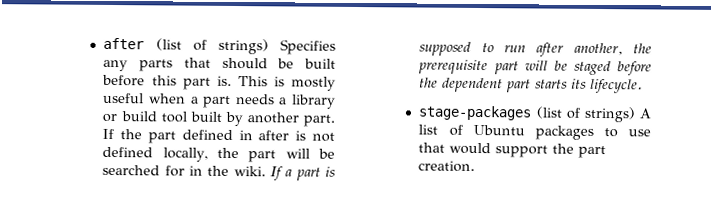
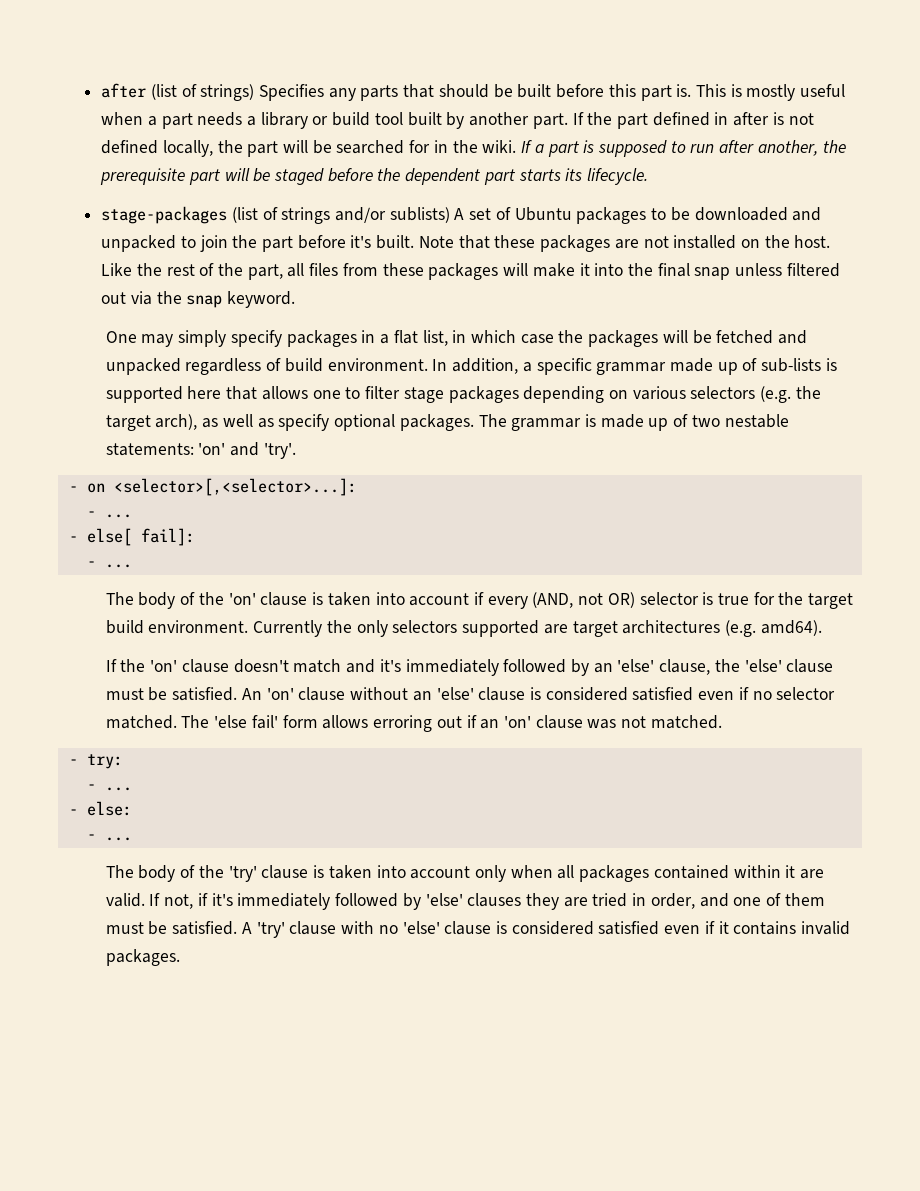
- stage-packages (list of strings) A list of Ubuntu packages to use that would support the part creation.
+ stage-packages (list of strings and/or sublists) A set of Ubuntu packages to be downloaded and unpacked to join the part before it's built. Note that these packages are not installed on the host. Like the rest of the part, all files from these packages will make it into the final snap unless filtered out via the snap keyword.
+ One may simply specify packages in a flat list, in which case the packages will be fetched and unpacked regardless of build environment. In addition, a specific grammar made up of sub-lists is supported here that allows one to filter stage packages depending on various selectors (e.g. the target arch), as well as specify optional packages. The grammar is made up of two nestable statements: 'on' and 'try'.
+ - on <selector>[,<selector>...]:
+ - ...
+ - else[ fail]:
+ - ...
+ The body of the 'on' clause is taken into account if every (AND, not OR) selector is true for the target build environment. Currently the only selectors supported are target architectures (e.g. amd64).
+ If the 'on' clause doesn't match and it's immediately followed by an 'else' clause, the 'else' clause must be satisfied. An 'on' clause without an 'else' clause is considered satisfied even if no selector matched. The 'else fail' form allows erroring out if an 'on' clause was not matched.
+ - try:
+ - ...
+ - else:
+ - ...
+ The body of the 'try' clause is taken into account only when all packages contained within it are valid. If not, if it's immediately followed by 'else' clauses they are tried in order, and one of them must be satisfied. A 'try' clause with no 'else' clause is considered satisfied even if it contains invalid packages.

